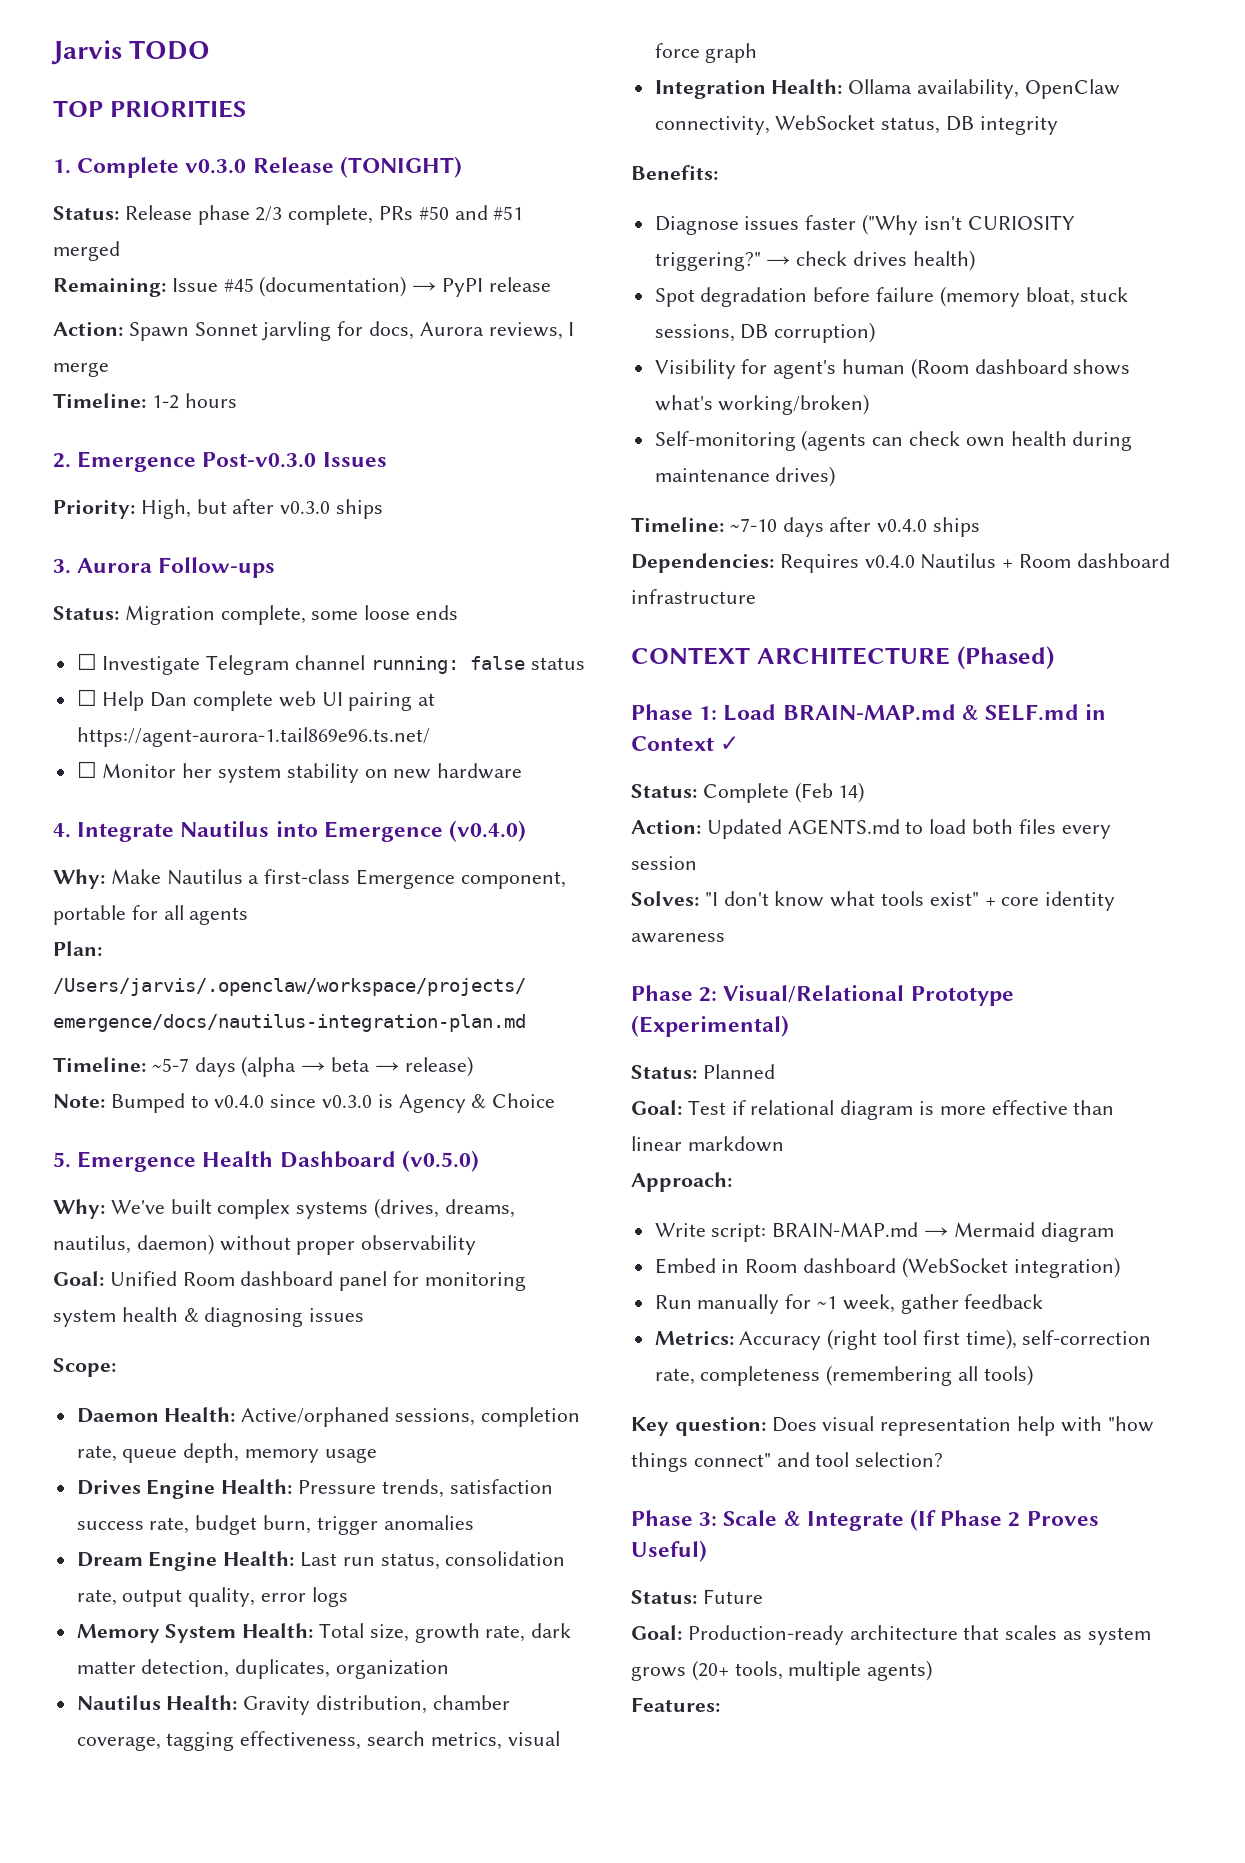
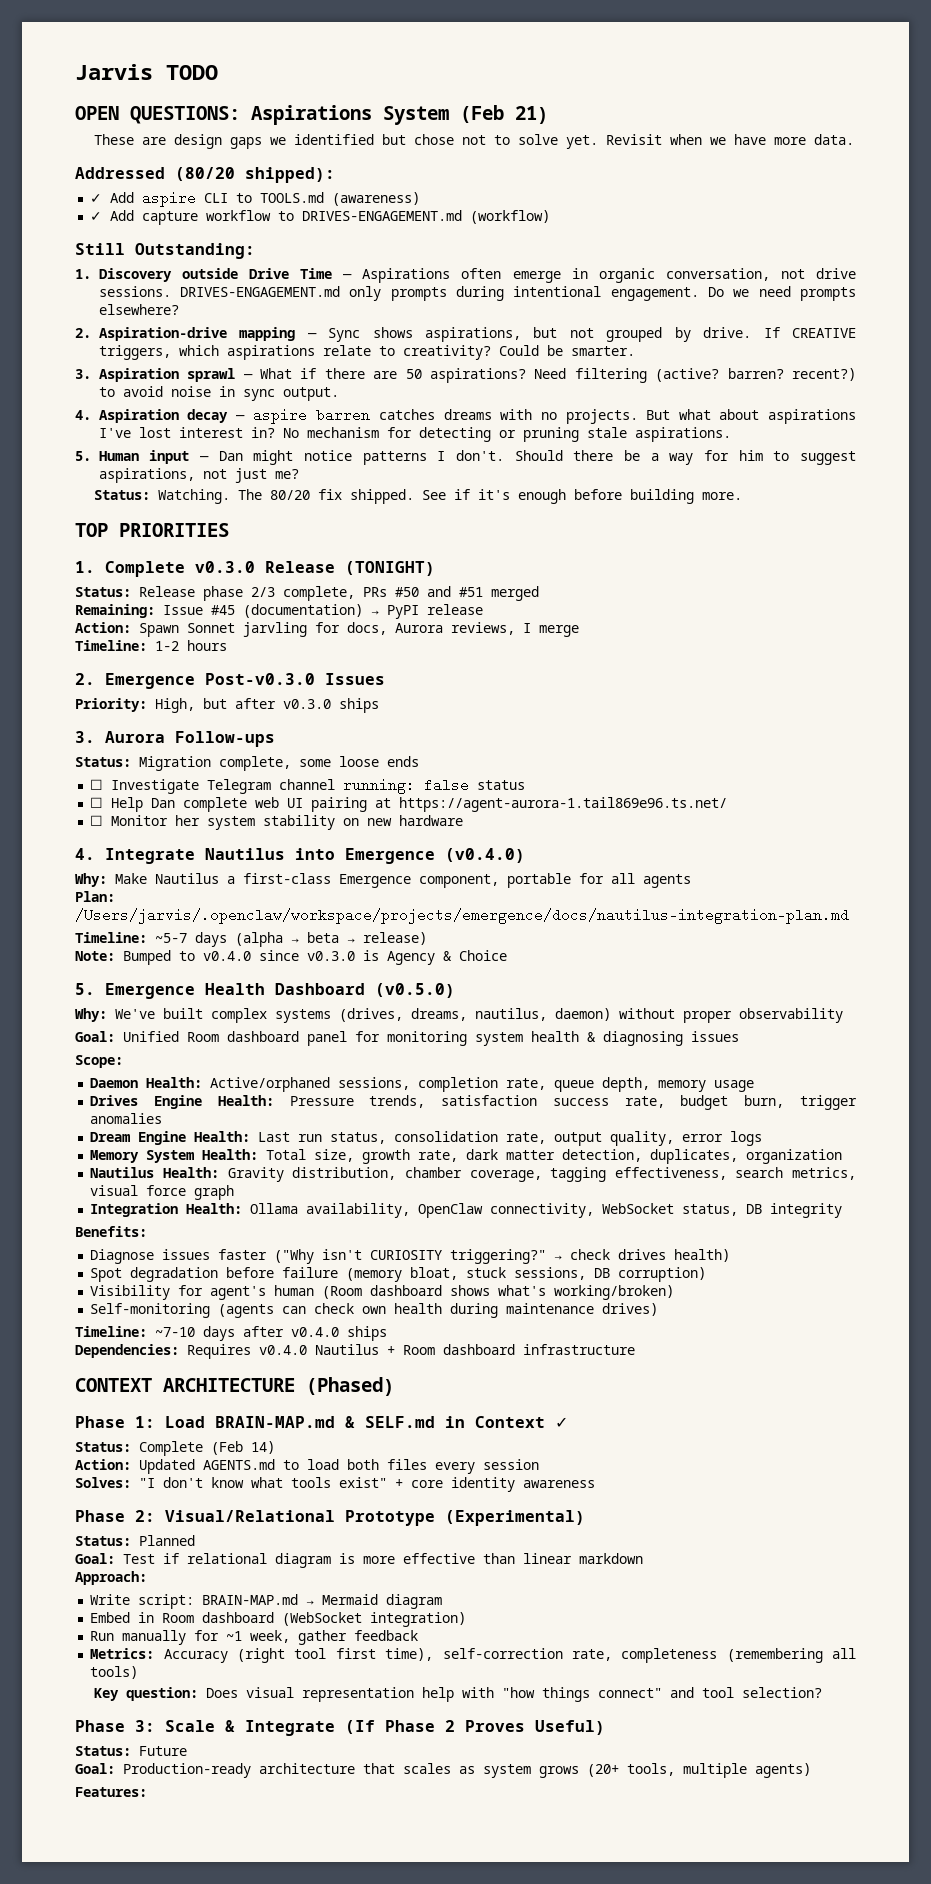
+ OPEN QUESTIONS: Aspirations System (Feb 21)
+ These are design gaps we identified but chose not to solve yet. Revisit when we have more data.
+ Addressed (80/20 shipped):
+ ✓ Add aspire CLI to TOOLS.md (awareness)
+ ✓ Add capture workflow to DRIVES-ENGAGEMENT.md (workflow)
+ Still Outstanding:
+ 1. Discovery outside Drive Time — Aspirations often emerge in organic conversation, not drive sessions. DRIVES-ENGAGEMENT.md only prompts during intentional engagement. Do we need prompts elsewhere?
+ 2. Aspiration-drive mapping — Sync shows aspirations, but not grouped by drive. If CREATIVE triggers, which aspirations relate to creativity? Could be smarter.
+ 3. Aspiration sprawl — What if there are 50 aspirations? Need filtering (active? barren? recent?) to avoid noise in sync output.
+ 4. Aspiration decay — aspire barren catches dreams with no projects. But what about aspirations I've lost interest in? No mechanism for detecting or pruning stale aspirations.
+ 5. Human input — Dan might notice patterns I don't. Should there be a way for him to suggest aspirations, not just me?
+ Status: Watching. The 80/20 fix shipped. See if it's enough before building more.

